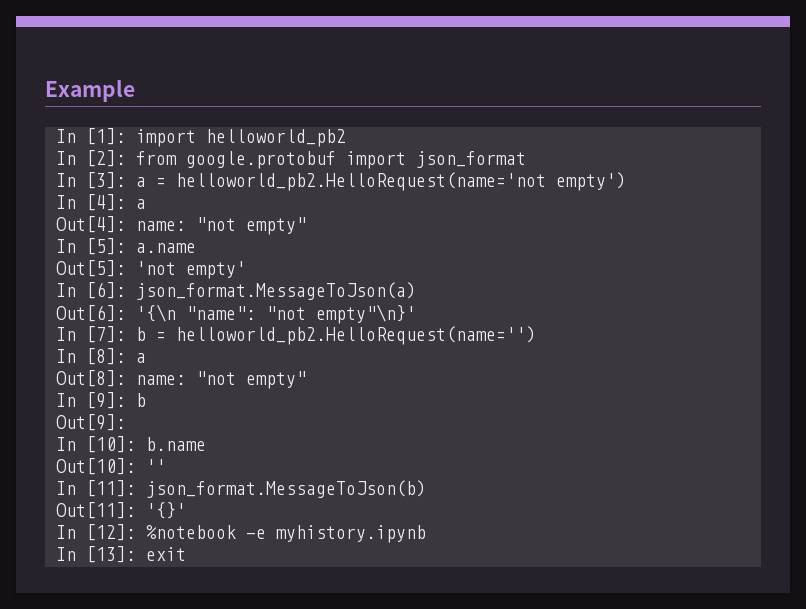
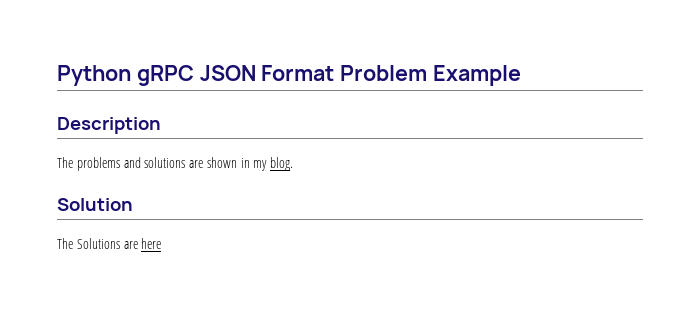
- Example
- In [1]: import helloworld_pb2
- In [2]: from google.protobuf import json_format
- In [3]: a = helloworld_pb2.HelloRequest(name='not empty')
- In [4]: a
- Out[4]: name: "not empty"
- In [5]: a.name
- Out[5]: 'not empty'
- In [6]: json_format.MessageToJson(a)
- Out[6]: '{\n "name": "not empty"\n}'
- In [7]: b = helloworld_pb2.HelloRequest(name='')
- In [8]: a
- Out[8]: name: "not empty"
- In [9]: b
- Out[9]:
- In [10]: b.name
- Out[10]: ''
- In [11]: json_format.MessageToJson(b)
- Out[11]: '{}'
- In [12]: %notebook -e myhistory.ipynb
- In [13]: exit
+ Python gRPC JSON Format Problem Example
+ Description
+ The problems and solutions are shown in my blog.
+ Solution
+ The Solutions are here

